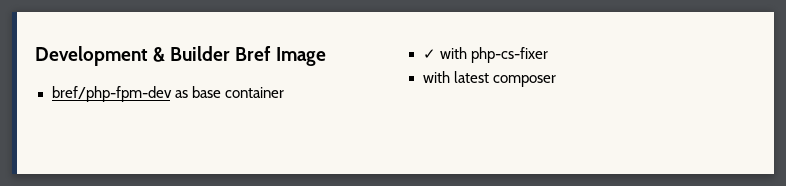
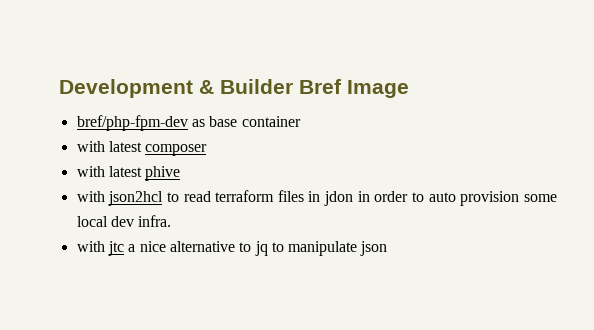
- ✓ with php-cs-fixer
  with latest composer
+ with latest phive
+ with json2hcl to read terraform files in jdon in order to auto provision some local dev infra.
+ with jtc a nice alternative to jq to manipulate json

